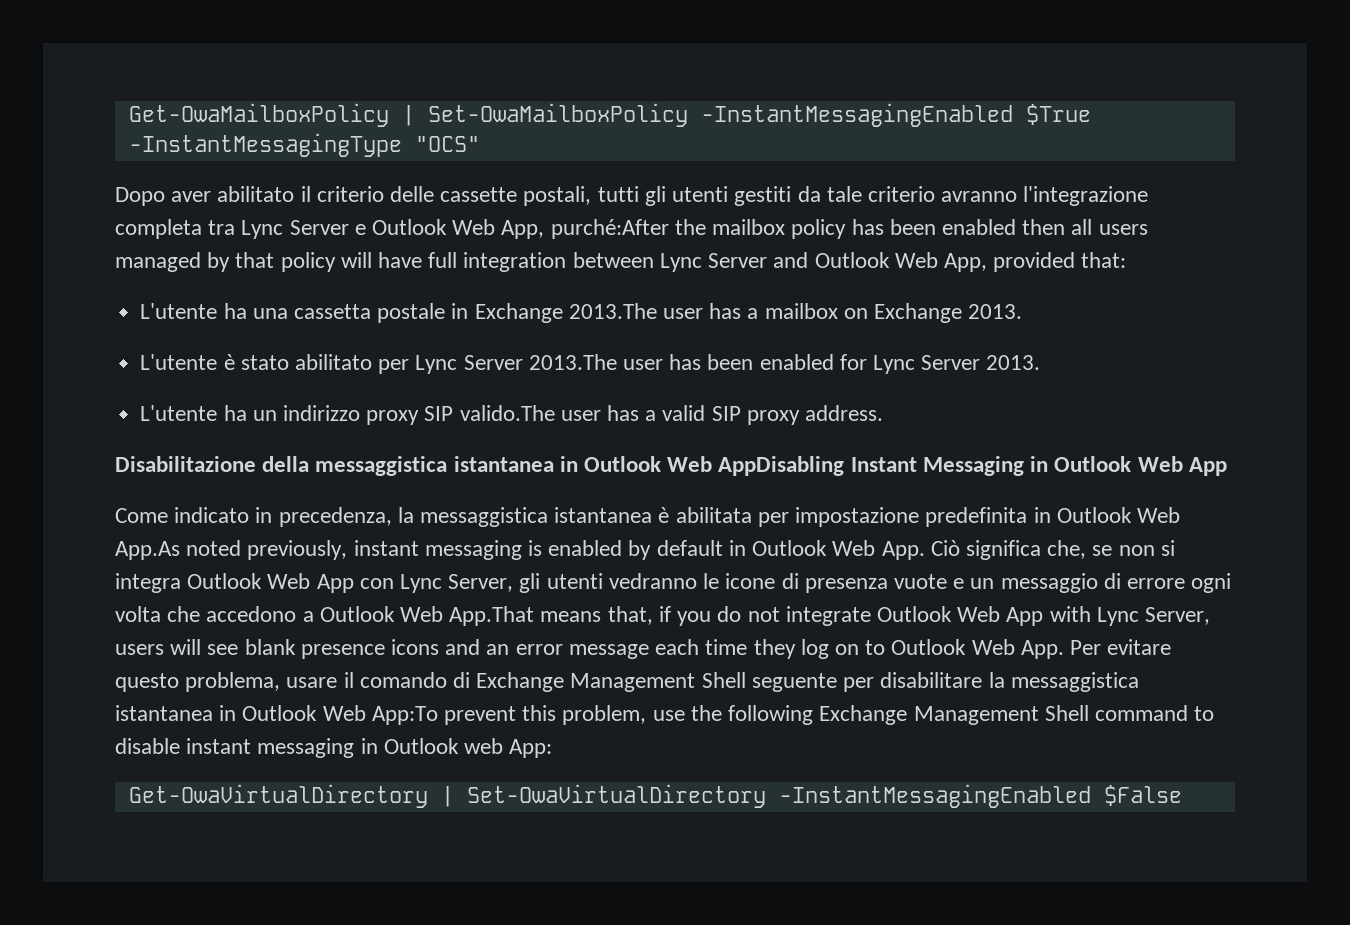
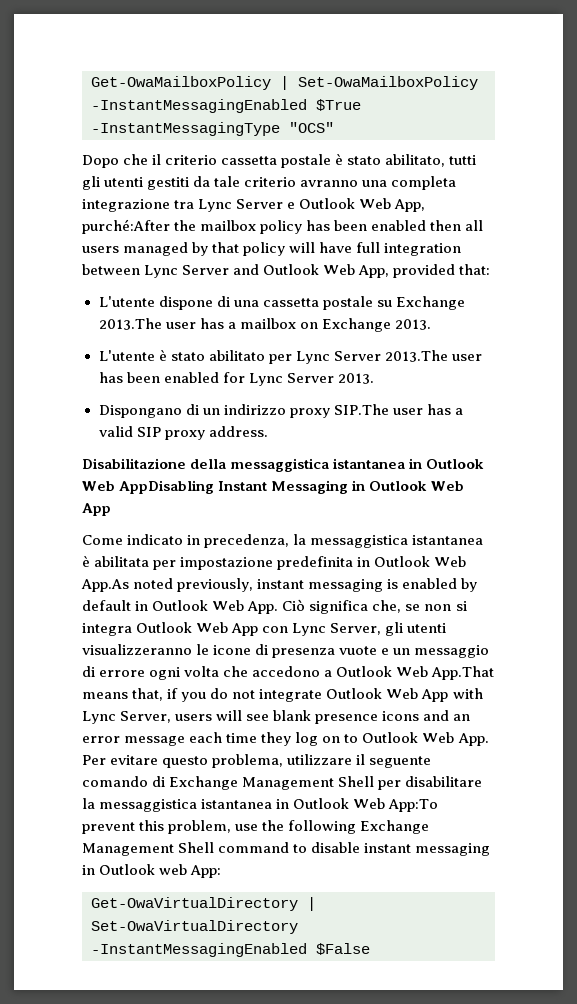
- Dopo aver abilitato il criterio delle cassette postali, tutti gli utenti gestiti da tale criterio avranno l'integrazione completa tra Lync Server e Outlook Web App, purché:After the mailbox policy has been enabled then all users managed by that policy will have full integration between Lync Server and Outlook Web App, provided that:
+ Dopo che il criterio cassetta postale è stato abilitato, tutti gli utenti gestiti da tale criterio avranno una completa integrazione tra Lync Server e Outlook Web App, purché:After the mailbox policy has been enabled then all users managed by that policy will have full integration between Lync Server and Outlook Web App, provided that:
- L'utente ha una cassetta postale in Exchange 2013.The user has a mailbox on Exchange 2013.
+ L'utente dispone di una cassetta postale su Exchange 2013.The user has a mailbox on Exchange 2013.
- L'utente ha un indirizzo proxy SIP valido.The user has a valid SIP proxy address.
+ Dispongano di un indirizzo proxy SIP.The user has a valid SIP proxy address.
- Come indicato in precedenza, la messaggistica istantanea è abilitata per impostazione predefinita in Outlook Web App.As noted previously, instant messaging is enabled by default in Outlook Web App. Ciò significa che, se non si integra Outlook Web App con Lync Server, gli utenti vedranno le icone di presenza vuote e un messaggio di errore ogni volta che accedono a Outlook Web App.That means that, if you do not integrate Outlook Web App with Lync Server, users will see blank presence icons and an error message each time they log on to Outlook Web App. Per evitare questo problema, usare il comando di Exchange Management Shell seguente per disabilitare la messaggistica istantanea in Outlook Web App:To prevent this problem, use the following Exchange Management Shell command to disable instant messaging in Outlook web App:
+ Come indicato in precedenza, la messaggistica istantanea è abilitata per impostazione predefinita in Outlook Web App.As noted previously, instant messaging is enabled by default in Outlook Web App. Ciò significa che, se non si integra Outlook Web App con Lync Server, gli utenti visualizzeranno le icone di presenza vuote e un messaggio di errore ogni volta che accedono a Outlook Web App.That means that, if you do not integrate Outlook Web App with Lync Server, users will see blank presence icons and an error message each time they log on to Outlook Web App. Per evitare questo problema, utilizzare il seguente comando di Exchange Management Shell per disabilitare la messaggistica istantanea in Outlook Web App:To prevent this problem, use the following Exchange Management Shell command to disable instant messaging in Outlook web App:

